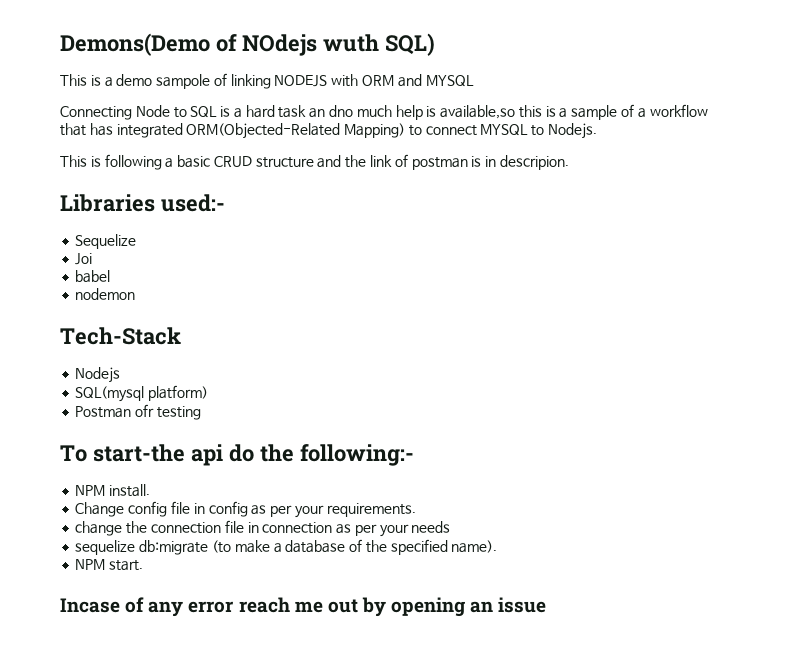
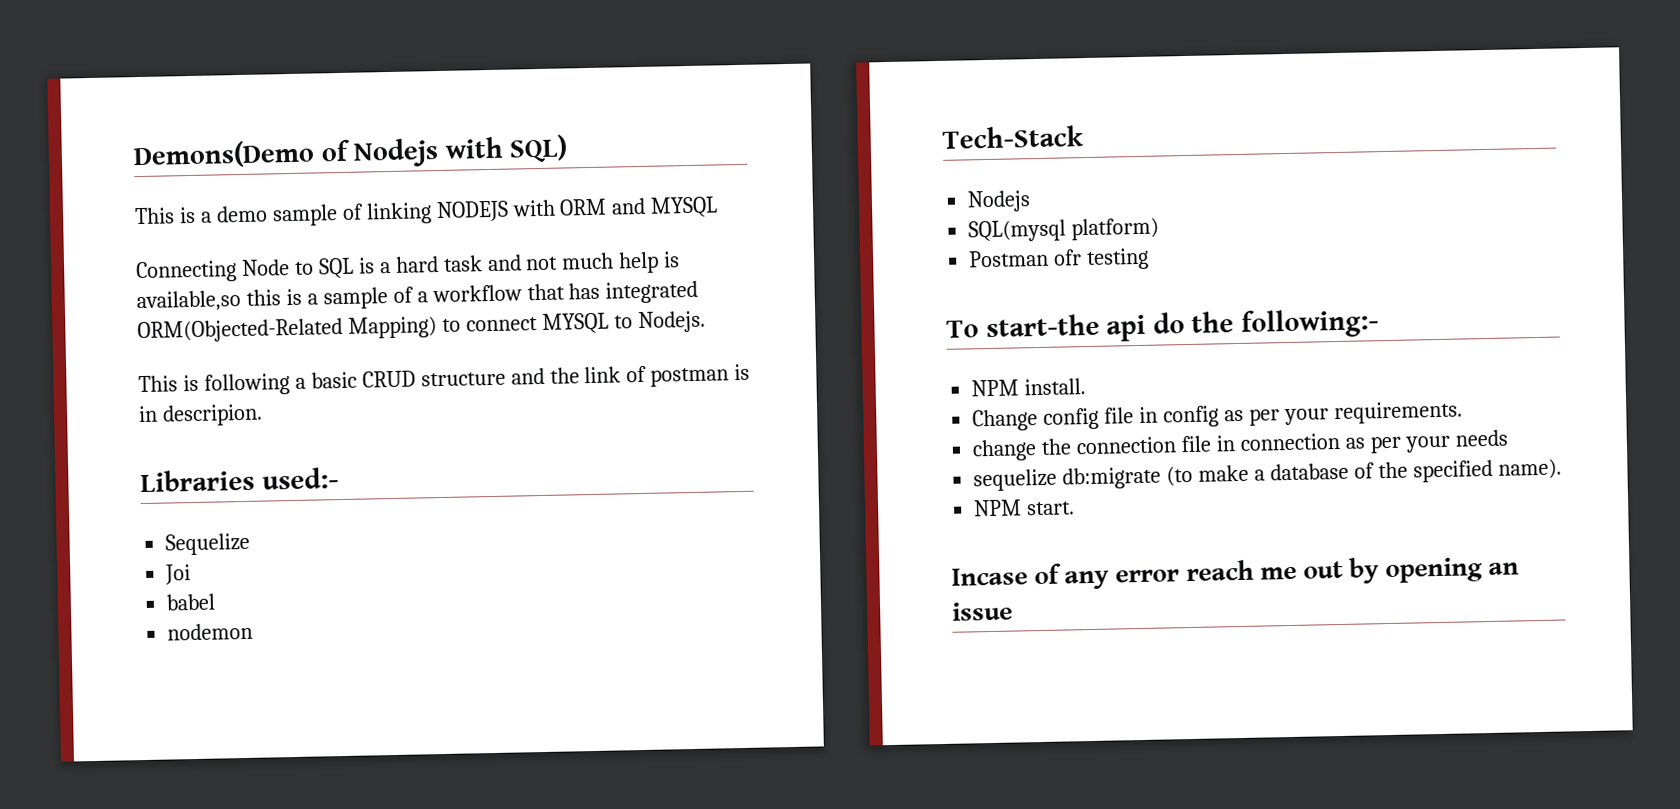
- Demons(Demo of NOdejs wuth SQL)
+ Demons(Demo of Nodejs with SQL)
- This is a demo sampole of linking NODEJS with ORM and MYSQL
+ This is a demo sample of linking NODEJS with ORM and MYSQL
- Connecting Node to SQL is a hard task an dno much help is available,so this is a sample of a workflow that has integrated ORM(Objected-Related Mapping) to connect MYSQL to Nodejs.
+ Connecting Node to SQL is a hard task and not much help is available,so this is a sample of a workflow that has integrated ORM(Objected-Related Mapping) to connect MYSQL to Nodejs.

